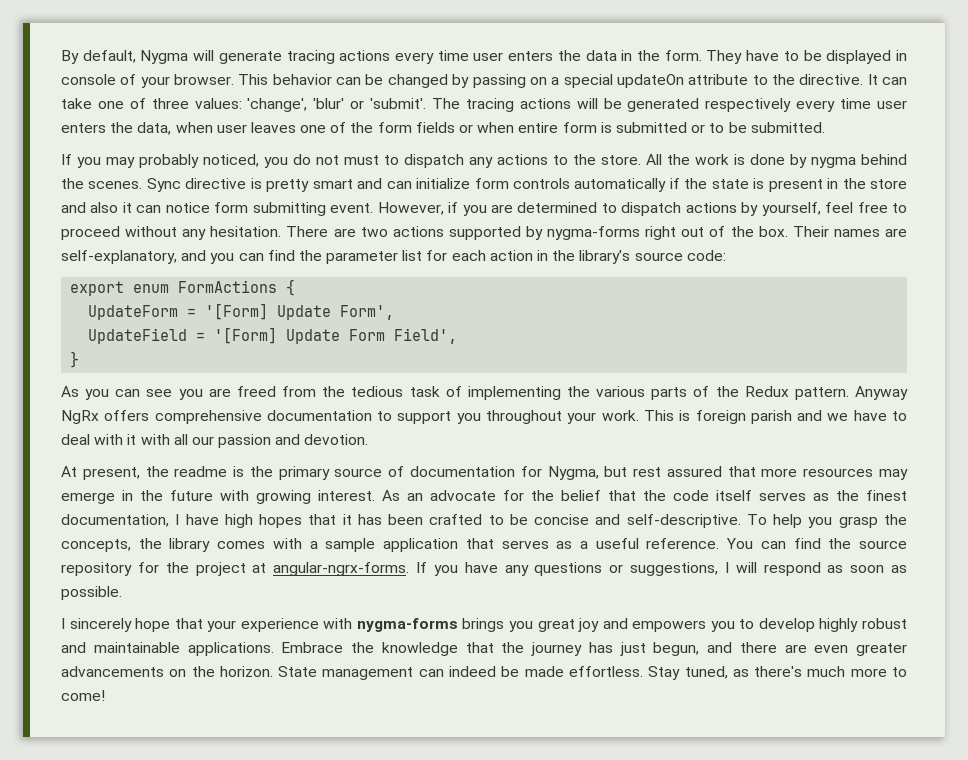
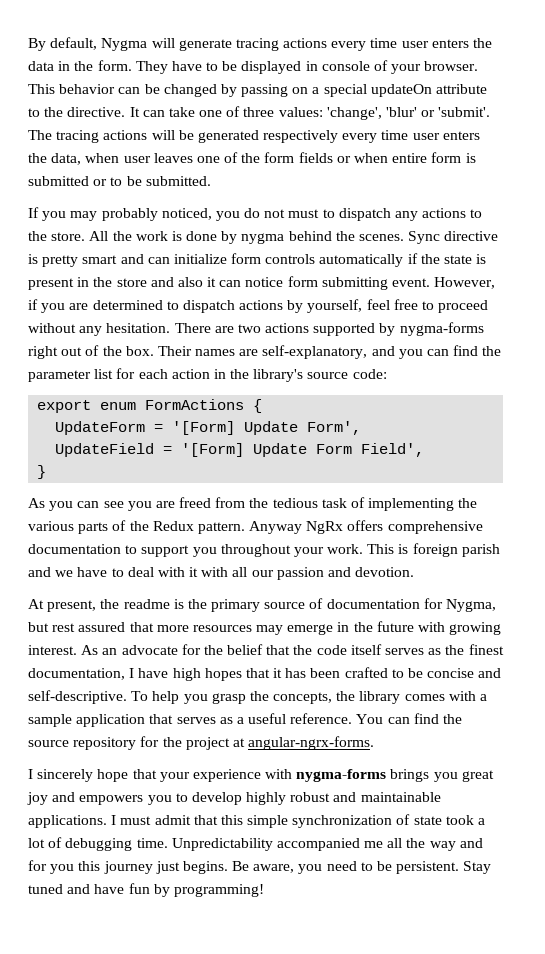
- If you have any questions or suggestions, I will respond as soon as possible.
- Embrace the knowledge that the journey has just begun, and there are even greater advancements on the horizon. State management can indeed be made effortless. Stay tuned, as there's much more to come!
+ I must admit that this simple synchronization of state took a lot of debugging time. Unpredictability accompanied me all the way and for you this journey just begins. Be aware, you need to be persistent. Stay tuned and have fun by programming!

